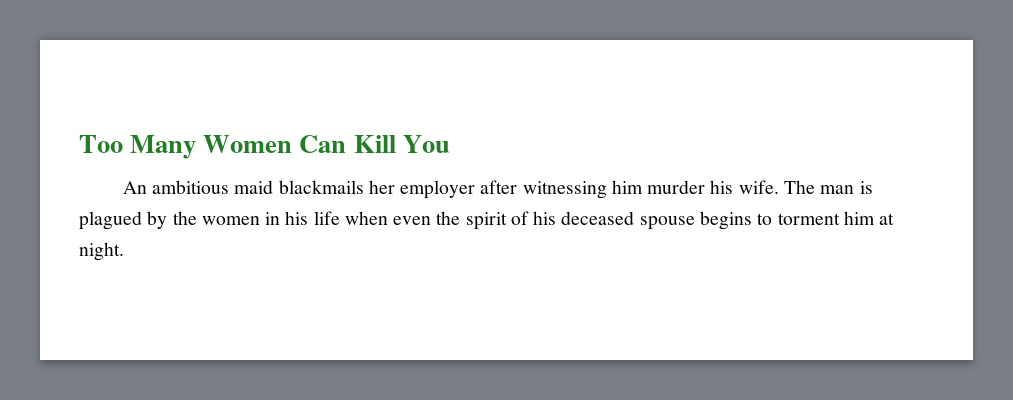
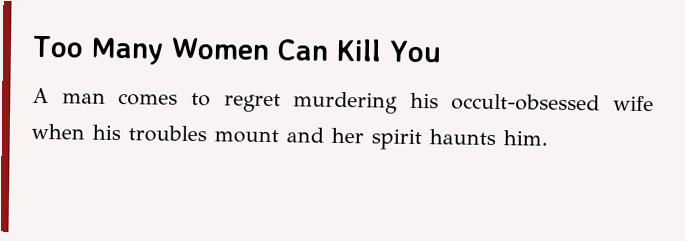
- An ambitious maid blackmails her employer after witnessing him murder his wife. The man is plagued by the women in his life when even the spirit of his deceased spouse begins to torment him at night.
+ A man comes to regret murdering his occult-obsessed wife when his troubles mount and her spirit haunts him.

